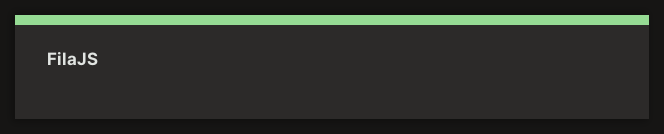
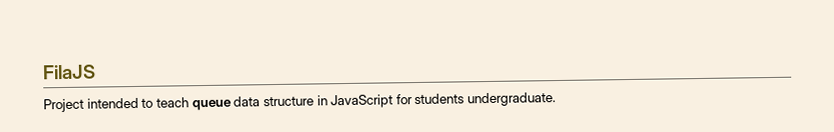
+ Project intended to teach queue data structure in JavaScript for students undergraduate.

